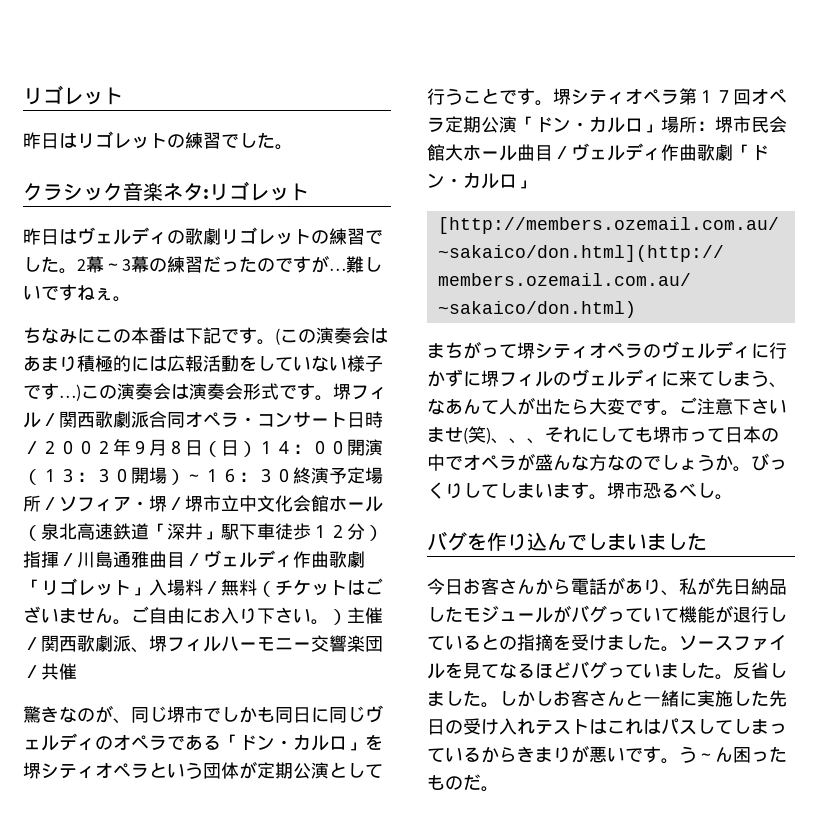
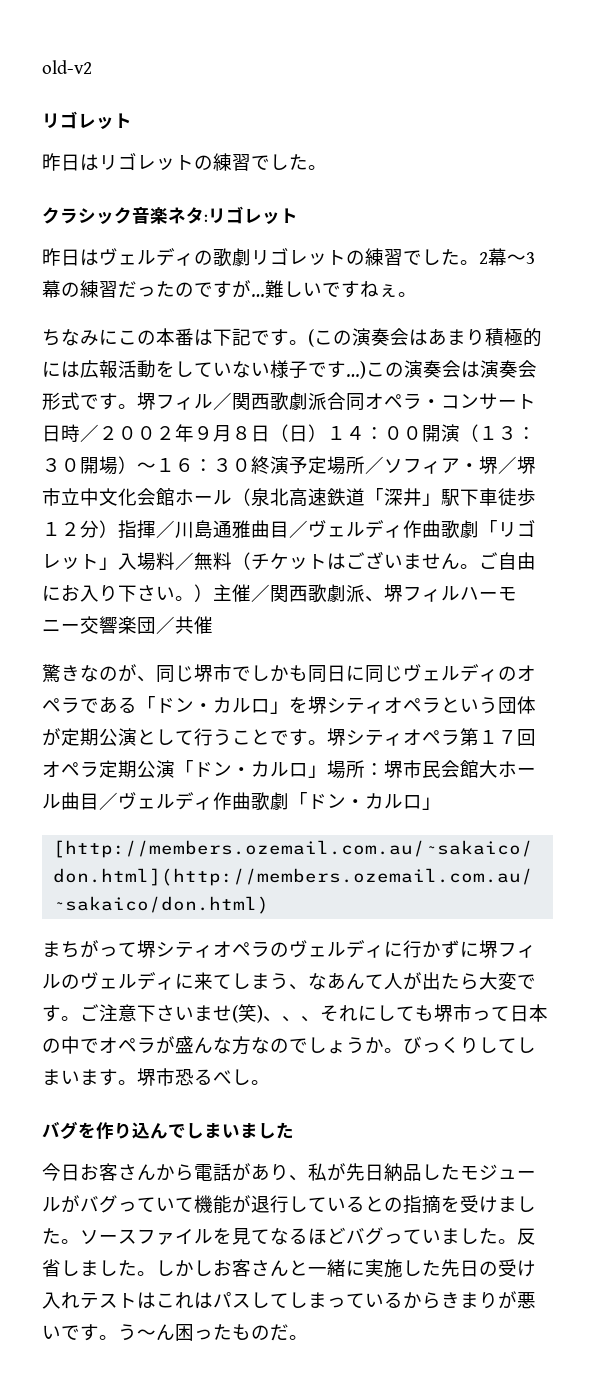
+ old-v2

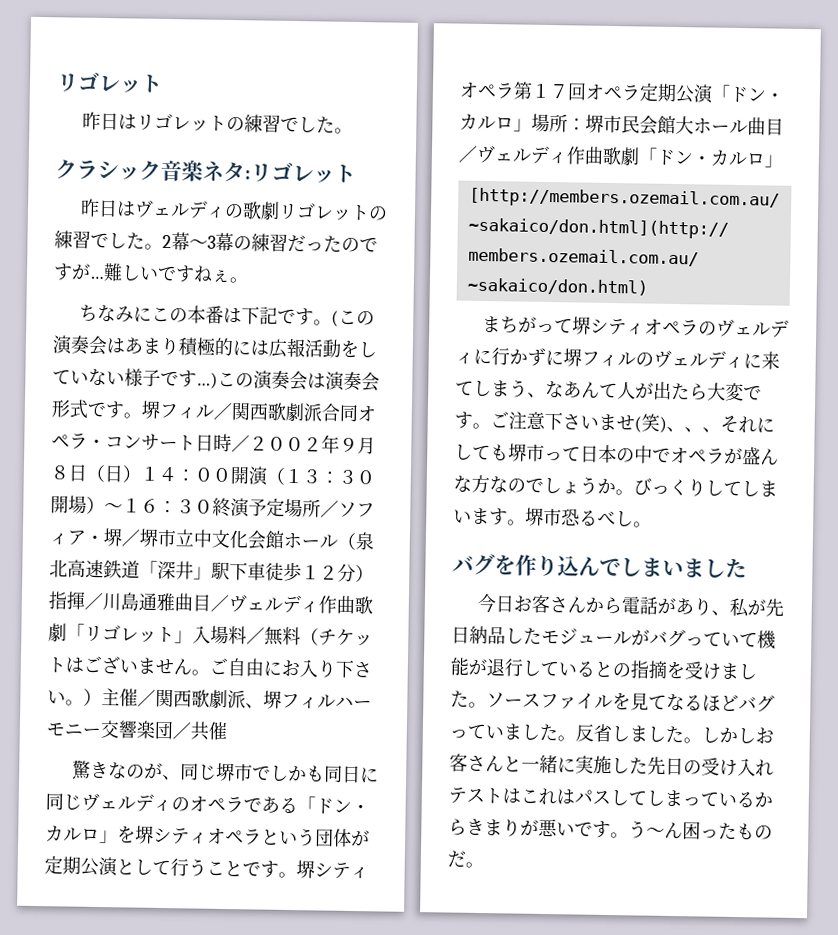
- old-v2

